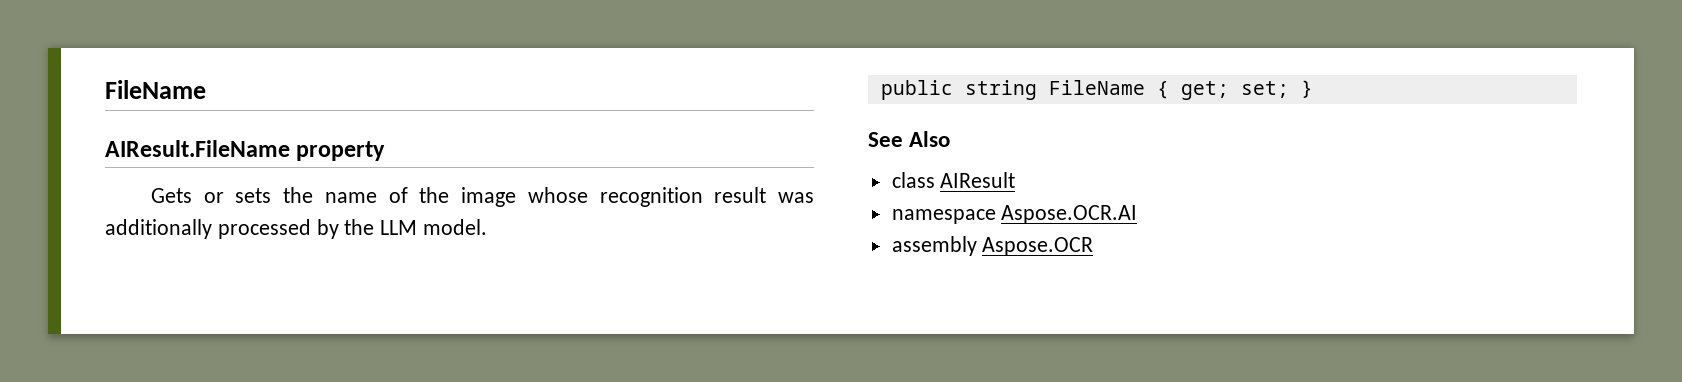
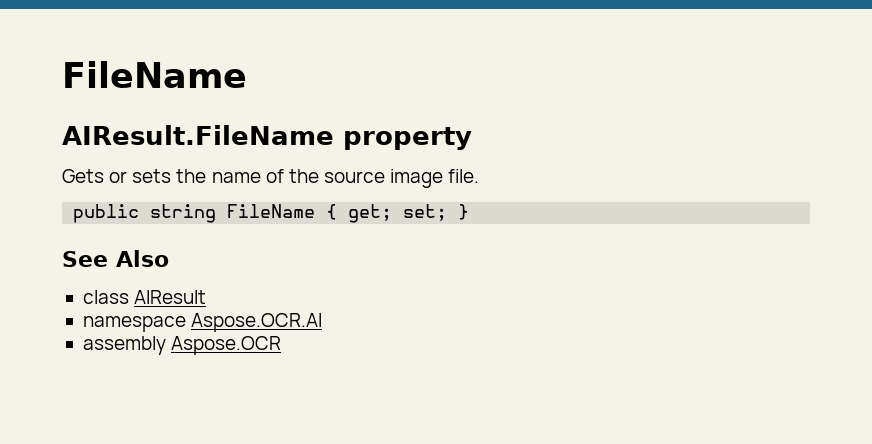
- Gets or sets the name of the image whose recognition result was additionally processed by the LLM model.
+ Gets or sets the name of the source image file.

